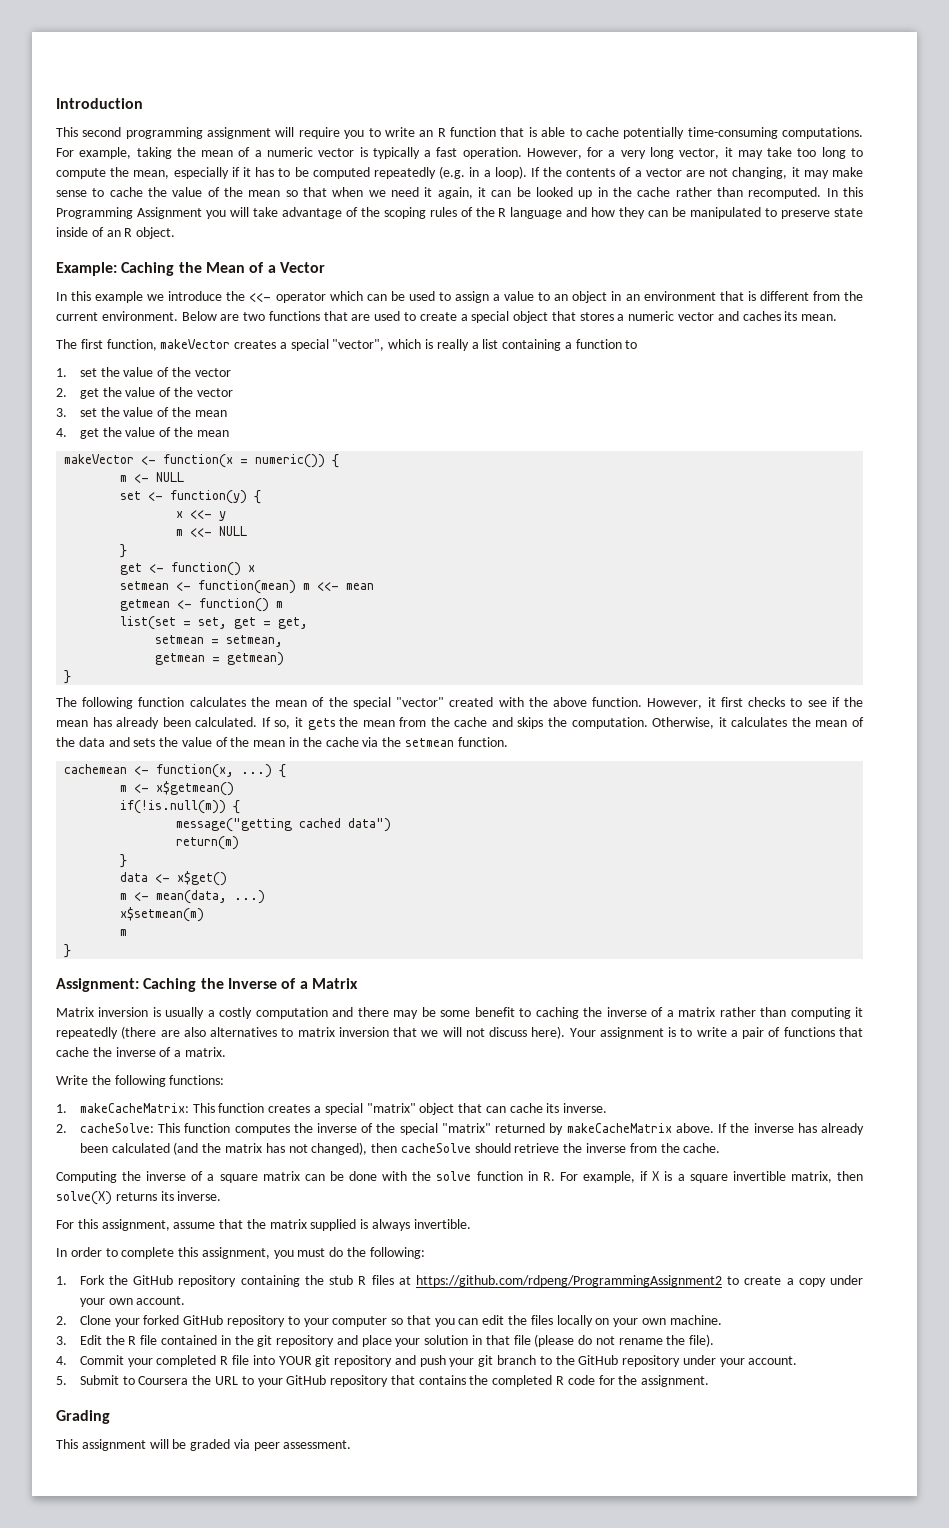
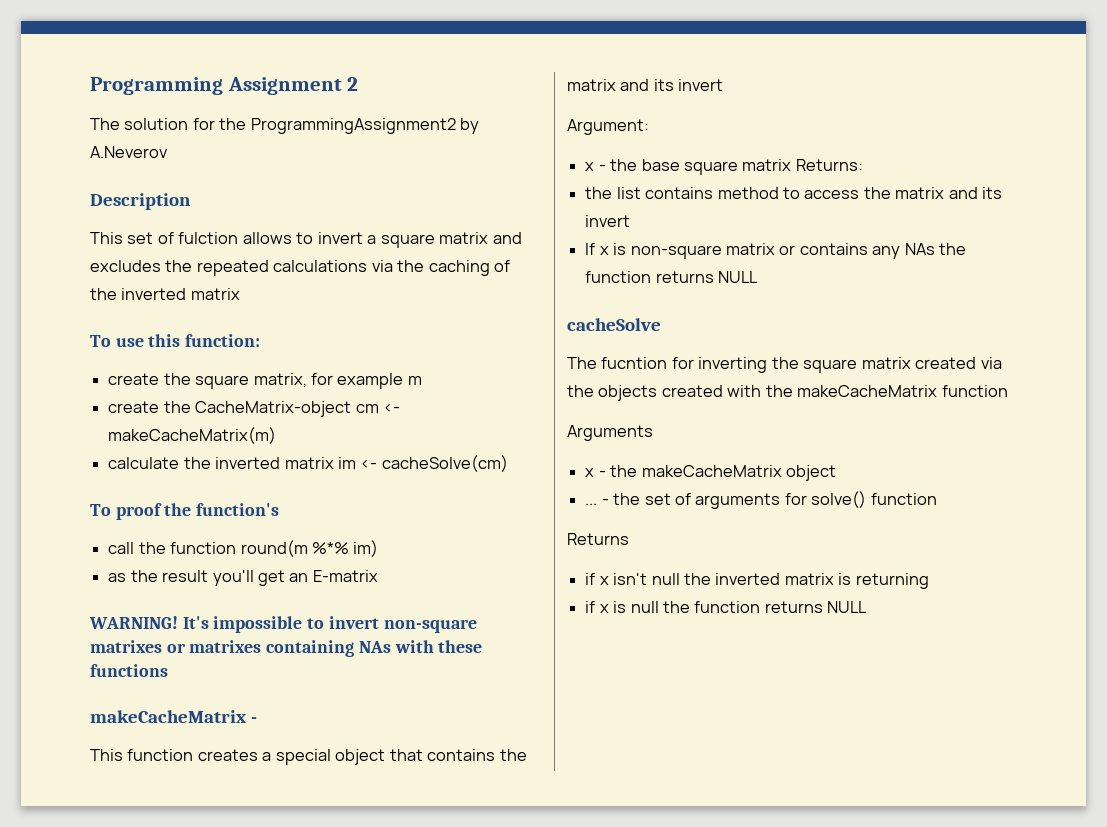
- Introduction
- This second programming assignment will require you to write an R function that is able to cache potentially time-consuming computations. For example, taking the mean of a numeric vector is typically a fast operation. However, for a very long vector, it may take too long to compute the mean, especially if it has to be computed repeatedly (e.g. in a loop). If the contents of a vector are not changing, it may make sense to cache the value of the mean so that when we need it again, it can be looked up in the cache rather than recomputed. In this Programming Assignment you will take advantage of the scoping rules of the R language and how they can be manipulated to preserve state inside of an R object.
- Example: Caching the Mean of a Vector
- In this example we introduce the <<- operator which can be used to assign a value to an object in an environment that is different from the current environment. Below are two functions that are used to create a special object that stores a numeric vector and caches its mean.
- The first function, makeVector creates a special "vector", which is really a list containing a function to
- 1. set the value of the vector
- 2. get the value of the vector
- 3. set the value of the mean
- 4. get the value of the mean
- makeVector <- function(x = numeric()) {
- m <- NULL
- set <- function(y) {
- x <<- y
- m <<- NULL
- }
- get <- function() x
- setmean <- function(mean) m <<- mean
- getmean <- function() m
- list(set = set, get = get,
- setmean = setmean,
- getmean = getmean)
- }
- The following function calculates the mean of the special "vector" created with the above function. However, it first checks to see if the mean has already been calculated. If so, it gets the mean from the cache and skips the computation. Otherwise, it calculates the mean of the data and sets the value of the mean in the cache via the setmean function.
- cachemean <- function(x, ...) {
- m <- x$getmean()
- if(!is.null(m)) {
- message("getting cached data")
- return(m)
- }
- data <- x$get()
- m <- mean(data, ...)
- x$setmean(m)
- m
- }
- Assignment: Caching the Inverse of a Matrix
- Matrix inversion is usually a costly computation and there may be some benefit to caching the inverse of a matrix rather than computing it repeatedly (there are also alternatives to matrix inversion that we will not discuss here). Your assignment is to write a pair of functions that cache the inverse of a matrix.
- Write the following functions:
- 1. makeCacheMatrix: This function creates a special "matrix" object that can cache its inverse.
- 2. cacheSolve: This function computes the inverse of the special "matrix" returned by makeCacheMatrix above. If the inverse has already been calculated (and the matrix has not changed), then cacheSolve should retrieve the inverse from the cache.
- Computing the inverse of a square matrix can be done with the solve function in R. For example, if X is a square invertible matrix, then solve(X) returns its inverse.
- For this assignment, assume that the matrix supplied is always invertible.
- In order to complete this assignment, you must do the following:
- 1. Fork the GitHub repository containing the stub R files at https://github.com/rdpeng/ProgrammingAssignment2 to create a copy under your own account.
- 2. Clone your forked GitHub repository to your computer so that you can edit the files locally on your own machine.
- 3. Edit the R file contained in the git repository and place your solution in that file (please do not rename the file).
- 4. Commit your completed R file into YOUR git repository and push your git branch to the GitHub repository under your account.
- 5. Submit to Coursera the URL to your GitHub repository that contains the completed R code for the assignment.
- Grading
- This assignment will be graded via peer assessment.
+ Programming Assignment 2
+ The solution for the ProgrammingAssignment2 by A.Neverov
+ Description
+ This set of fulction allows to invert a square matrix and excludes the repeated calculations via the caching of the inverted matrix
+ To use this function:
+ create the square matrix, for example m
+ create the CacheMatrix-object cm <- makeCacheMatrix(m)
+ calculate the inverted matrix im <- cacheSolve(cm)
+ To proof the function's
+ call the function round(m %*% im)
+ as the result you'll get an E-matrix
+ WARNING! It's impossible to invert non-square matrixes or matrixes containing NAs with these functions
+ makeCacheMatrix -
+ This function creates a special object that contains the matrix and its invert
+ Argument:
+ x - the base square matrix Returns:
+ the list contains method to access the matrix and its invert
+ If x is non-square matrix or contains any NAs the function returns NULL
+ cacheSolve
+ The fucntion for inverting the square matrix created via the objects created with the makeCacheMatrix function
+ Arguments
+ x - the makeCacheMatrix object
+ ... - the set of arguments for solve() function
+ Returns
+ if x isn't null the inverted matrix is returning
+ if x is null the function returns NULL

